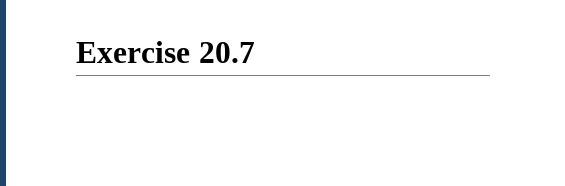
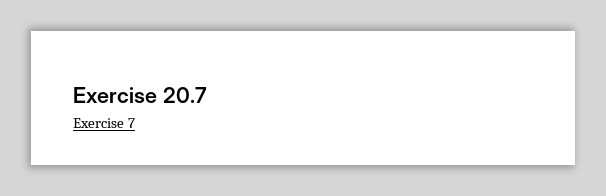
+ Exercise 7

